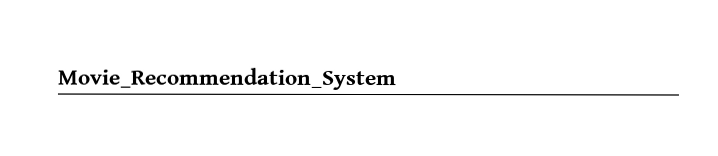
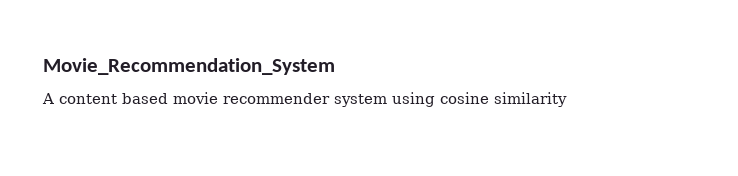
+ A content based movie recommender system using cosine similarity

